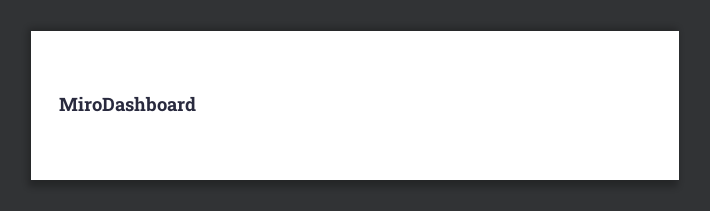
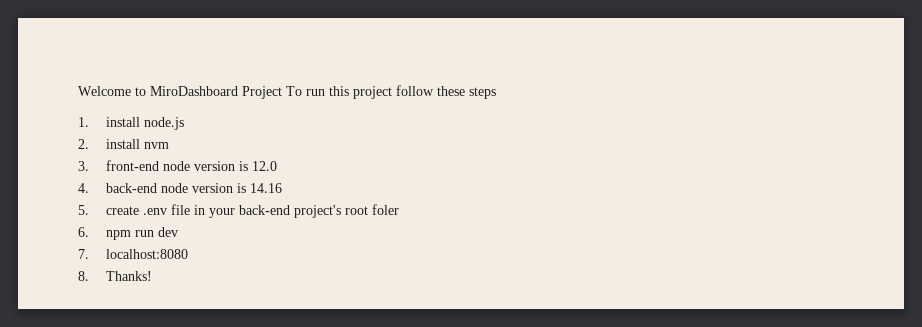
- MiroDashboard
+ Welcome to MiroDashboard Project To run this project follow these steps
+ 1. install node.js
+ 2. install nvm
+ 3. front-end node version is 12.0
+ 4. back-end node version is 14.16
+ 5. create .env file in your back-end project's root foler
+ 6. npm run dev
+ 7. localhost:8080
+ 8. Thanks!

